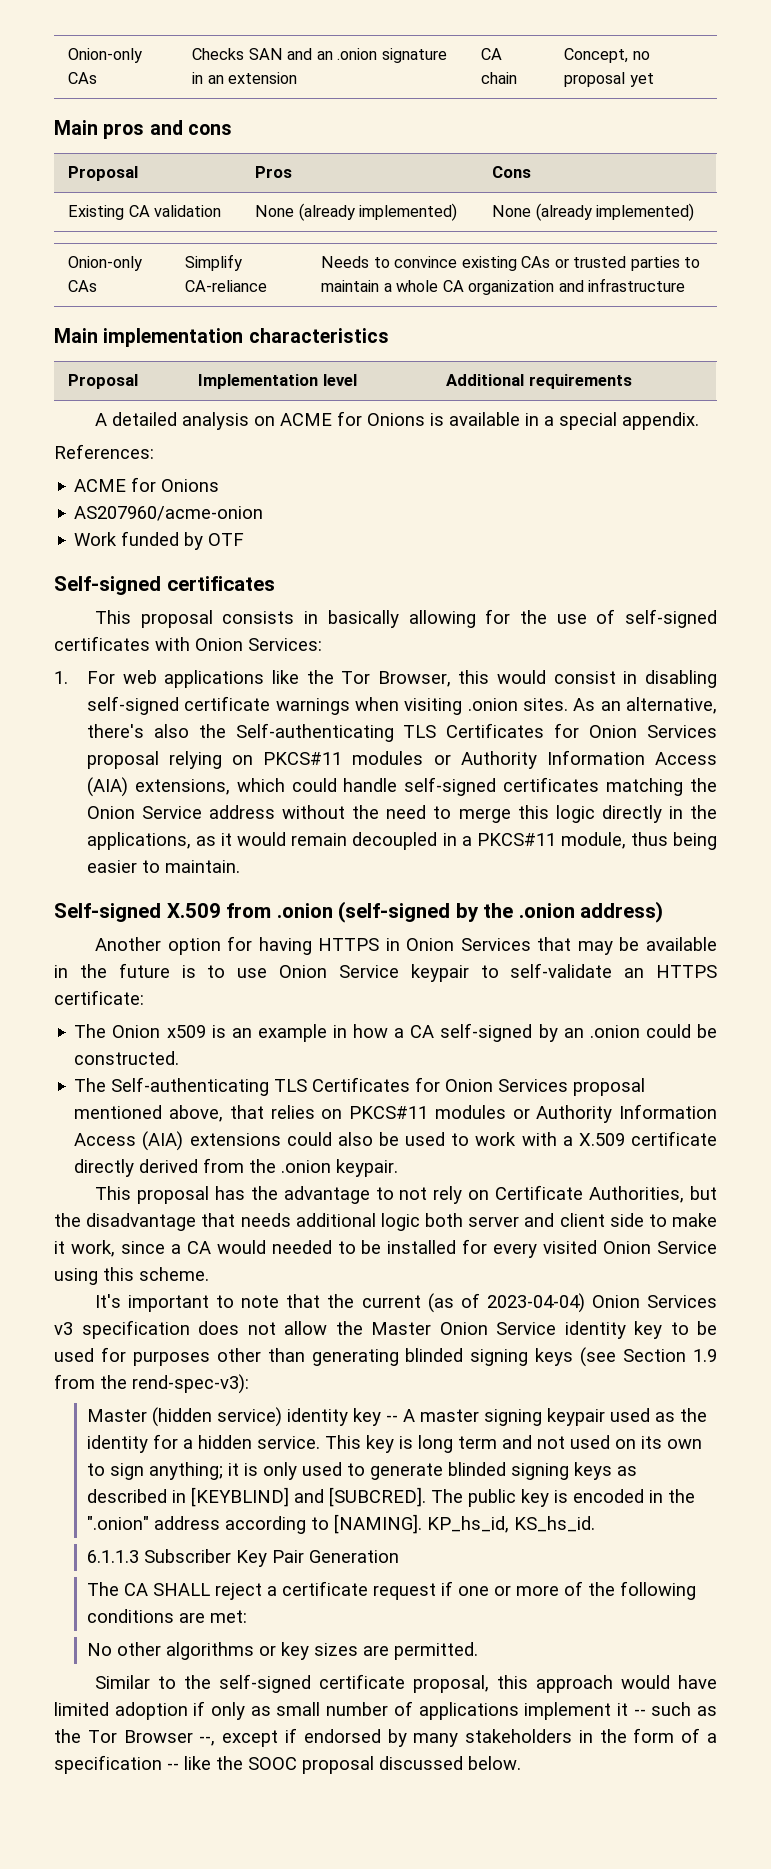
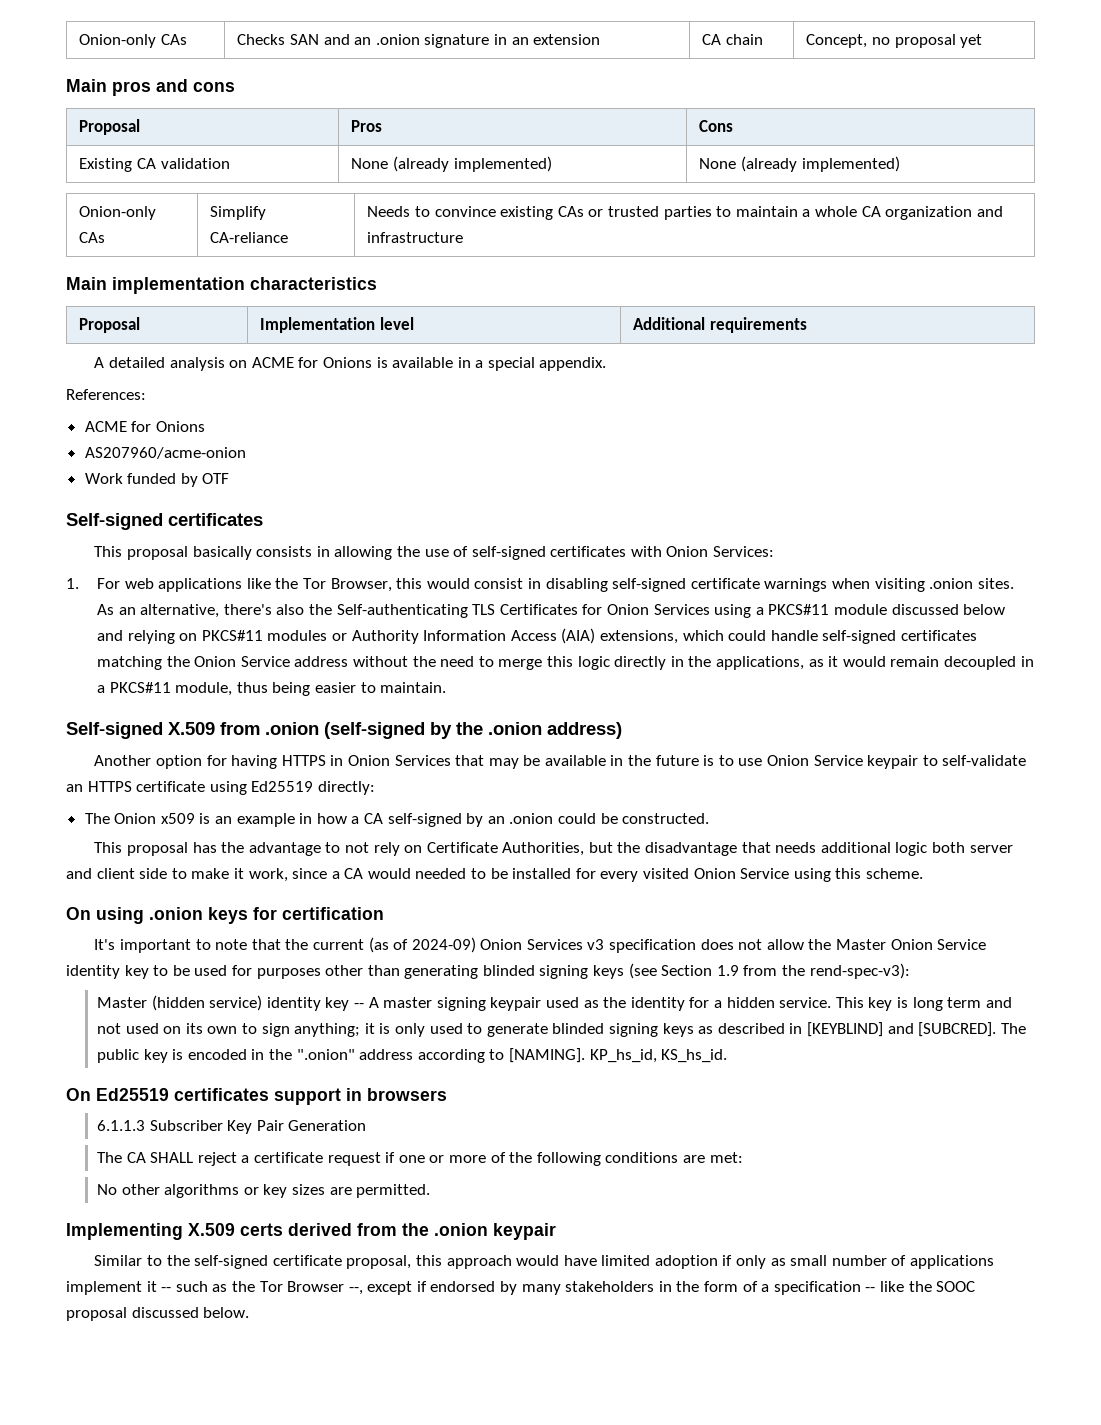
- This proposal consists in basically allowing for the use of self-signed certificates with Onion Services:
+ This proposal basically consists in allowing the use of self-signed certificates with Onion Services:
- As an alternative, there's also the Self-authenticating TLS Certificates for Onion Services proposal relying on PKCS#11 modules or Authority Information Access (AIA) extensions, which could handle self-signed certificates matching the Onion Service address without the need to merge this logic directly in the applications, as it would remain decoupled in a PKCS#11 module, thus being easier to maintain.
+ As an alternative, there's also the Self-authenticating TLS Certificates for Onion Services using a PKCS#11 module discussed below and relying on PKCS#11 modules or Authority Information Access (AIA) extensions, which could handle self-signed certificates matching the Onion Service address without the need to merge this logic directly in the applications, as it would remain decoupled in a PKCS#11 module, thus being easier to maintain.
- Another option for having HTTPS in Onion Services that may be available in the future is to use Onion Service keypair to self-validate an HTTPS certificate:
+ Another option for having HTTPS in Onion Services that may be available in the future is to use Onion Service keypair to self-validate an HTTPS certificate using Ed25519 directly:
- The Self-authenticating TLS Certificates for Onion Services proposal mentioned above, that relies on PKCS#11 modules or Authority Information Access (AIA) extensions could also be used to work with a X.509 certificate directly derived from the .onion keypair.
+ On using .onion keys for certification
- It's important to note that the current (as of 2023-04-04) Onion Services v3 specification does not allow the Master Onion Service identity key to be used for purposes other than generating blinded signing keys (see Section 1.9 from the rend-spec-v3):
+ It's important to note that the current (as of 2024-09) Onion Services v3 specification does not allow the Master Onion Service identity key to be used for purposes other than generating blinded signing keys (see Section 1.9 from the rend-spec-v3):
+ On Ed25519 certificates support in browsers
+ Implementing X.509 certs derived from the .onion keypair

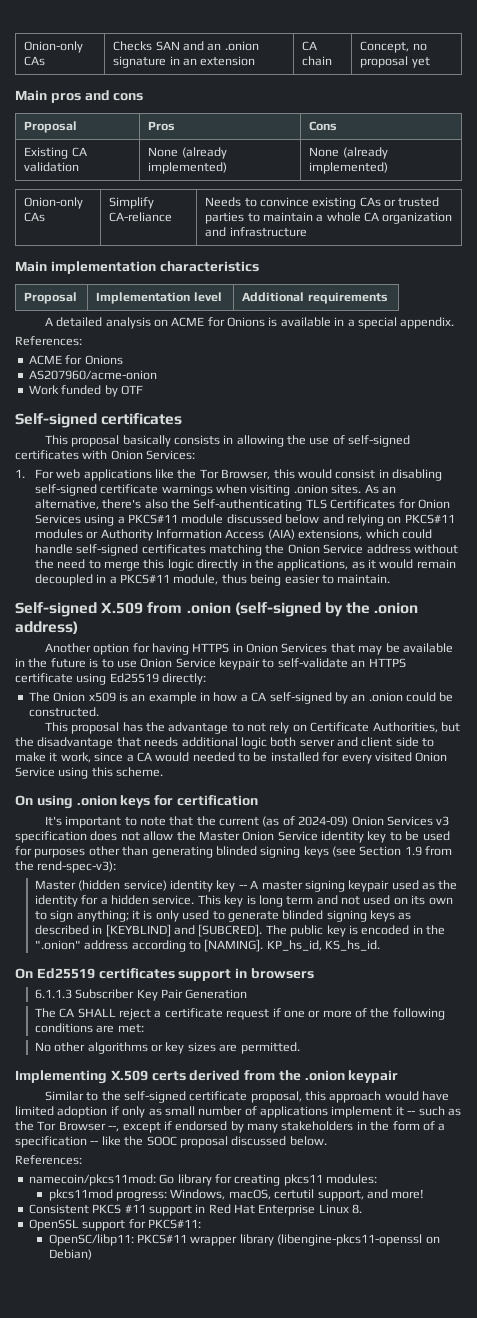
  Similar to the self-signed certificate proposal, this approach would have limited adoption if only as small number of applications implement it -- such as the Tor Browser --, except if endorsed by many stakeholders in the form of a specification -- like the SOOC proposal discussed below.
+ References:
+ namecoin/pkcs11mod: Go library for creating pkcs11 modules:
+ pkcs11mod progress: Windows, macOS, certutil support, and more!
+ Consistent PKCS #11 support in Red Hat Enterprise Linux 8.
+ OpenSSL support for PKCS#11:
+ OpenSC/libp11: PKCS#11 wrapper library (libengine-pkcs11-openssl on Debian)

